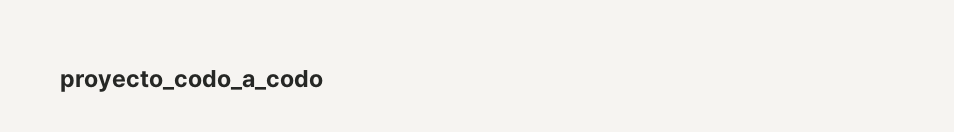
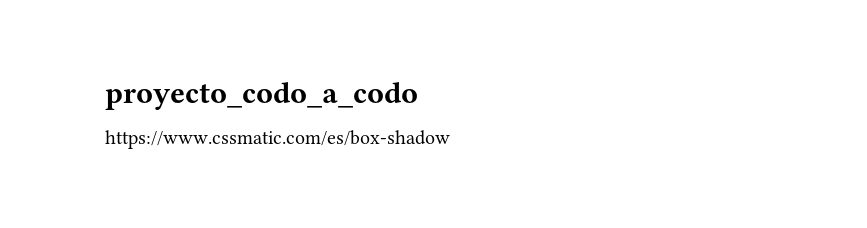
+ https://www.cssmatic.com/es/box-shadow

